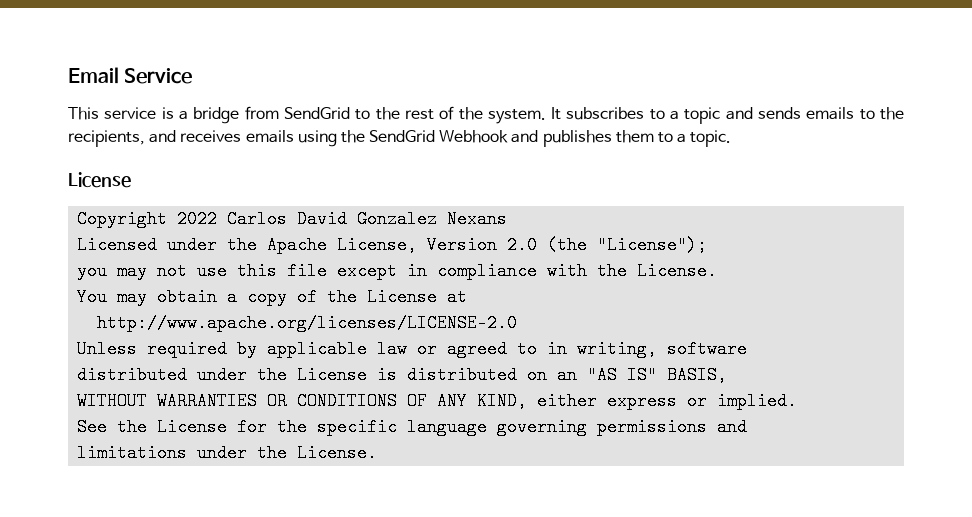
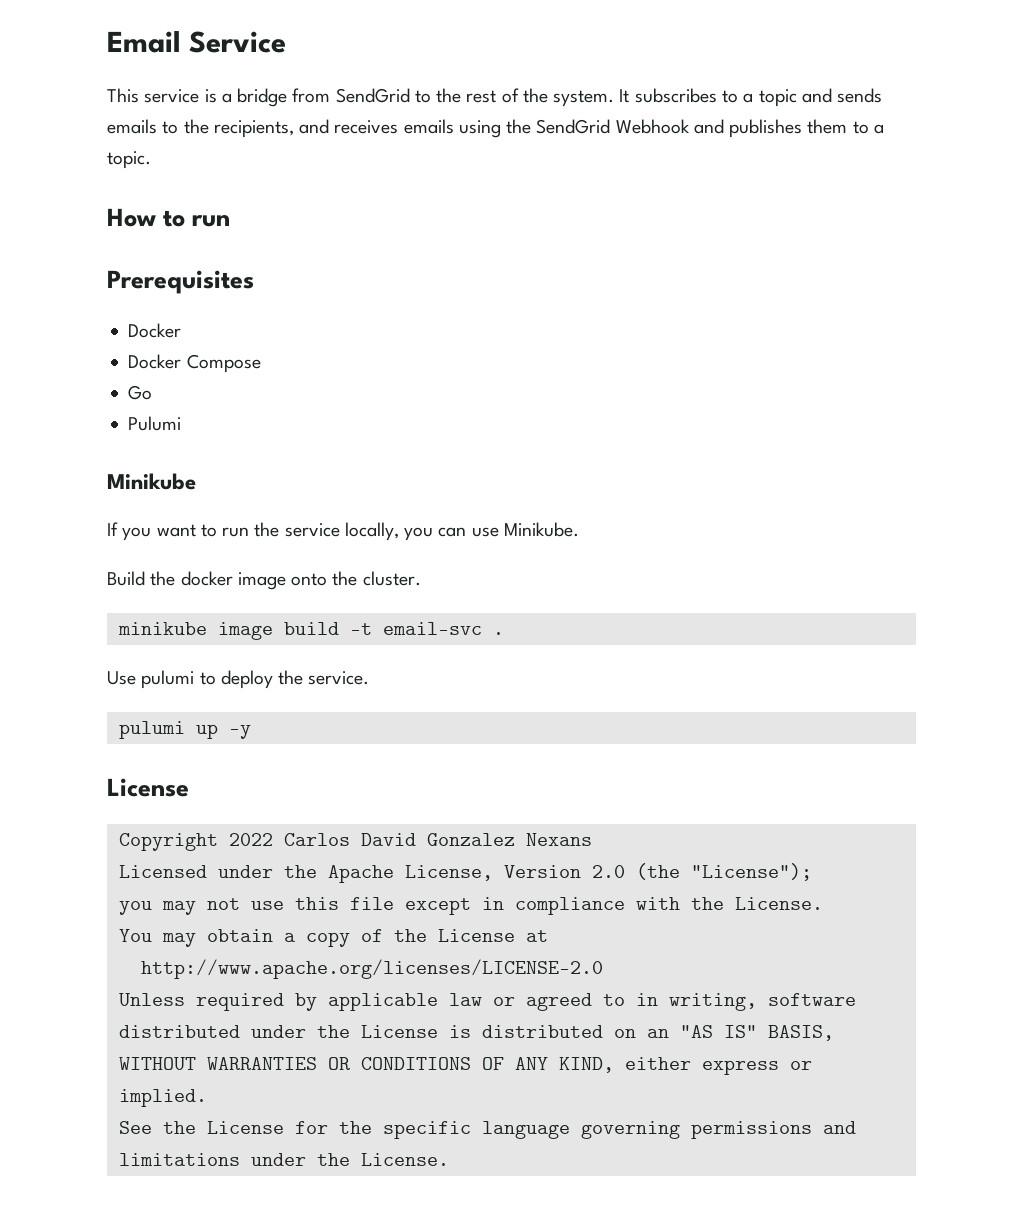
+ How to run
+ Prerequisites
+ Docker
+ Docker Compose
+ Go
+ Pulumi
+ Minikube
+ If you want to run the service locally, you can use Minikube.
+ Build the docker image onto the cluster.
+ minikube image build -t email-svc .
+ Use pulumi to deploy the service.
+ pulumi up -y

